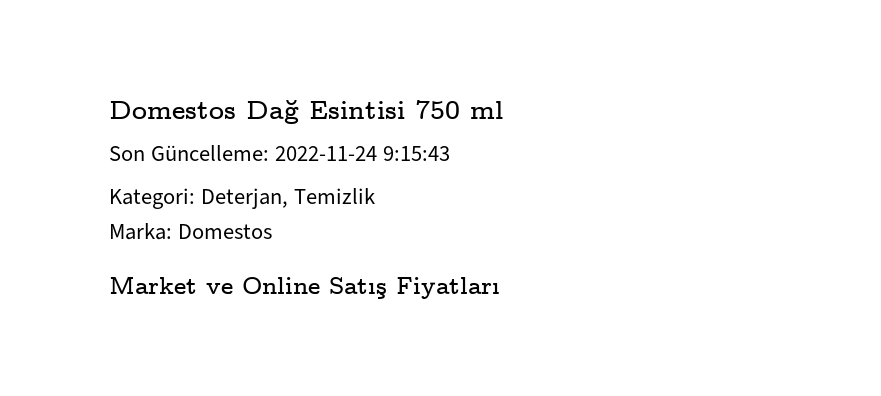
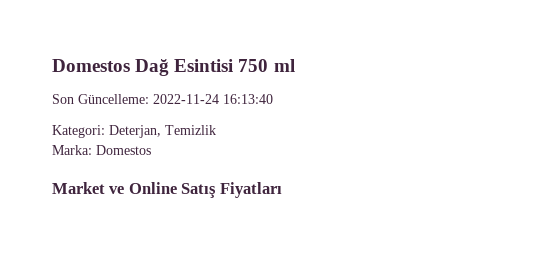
- Son Güncelleme: 2022-11-24 9:15:43
+ Son Güncelleme: 2022-11-24 16:13:40

